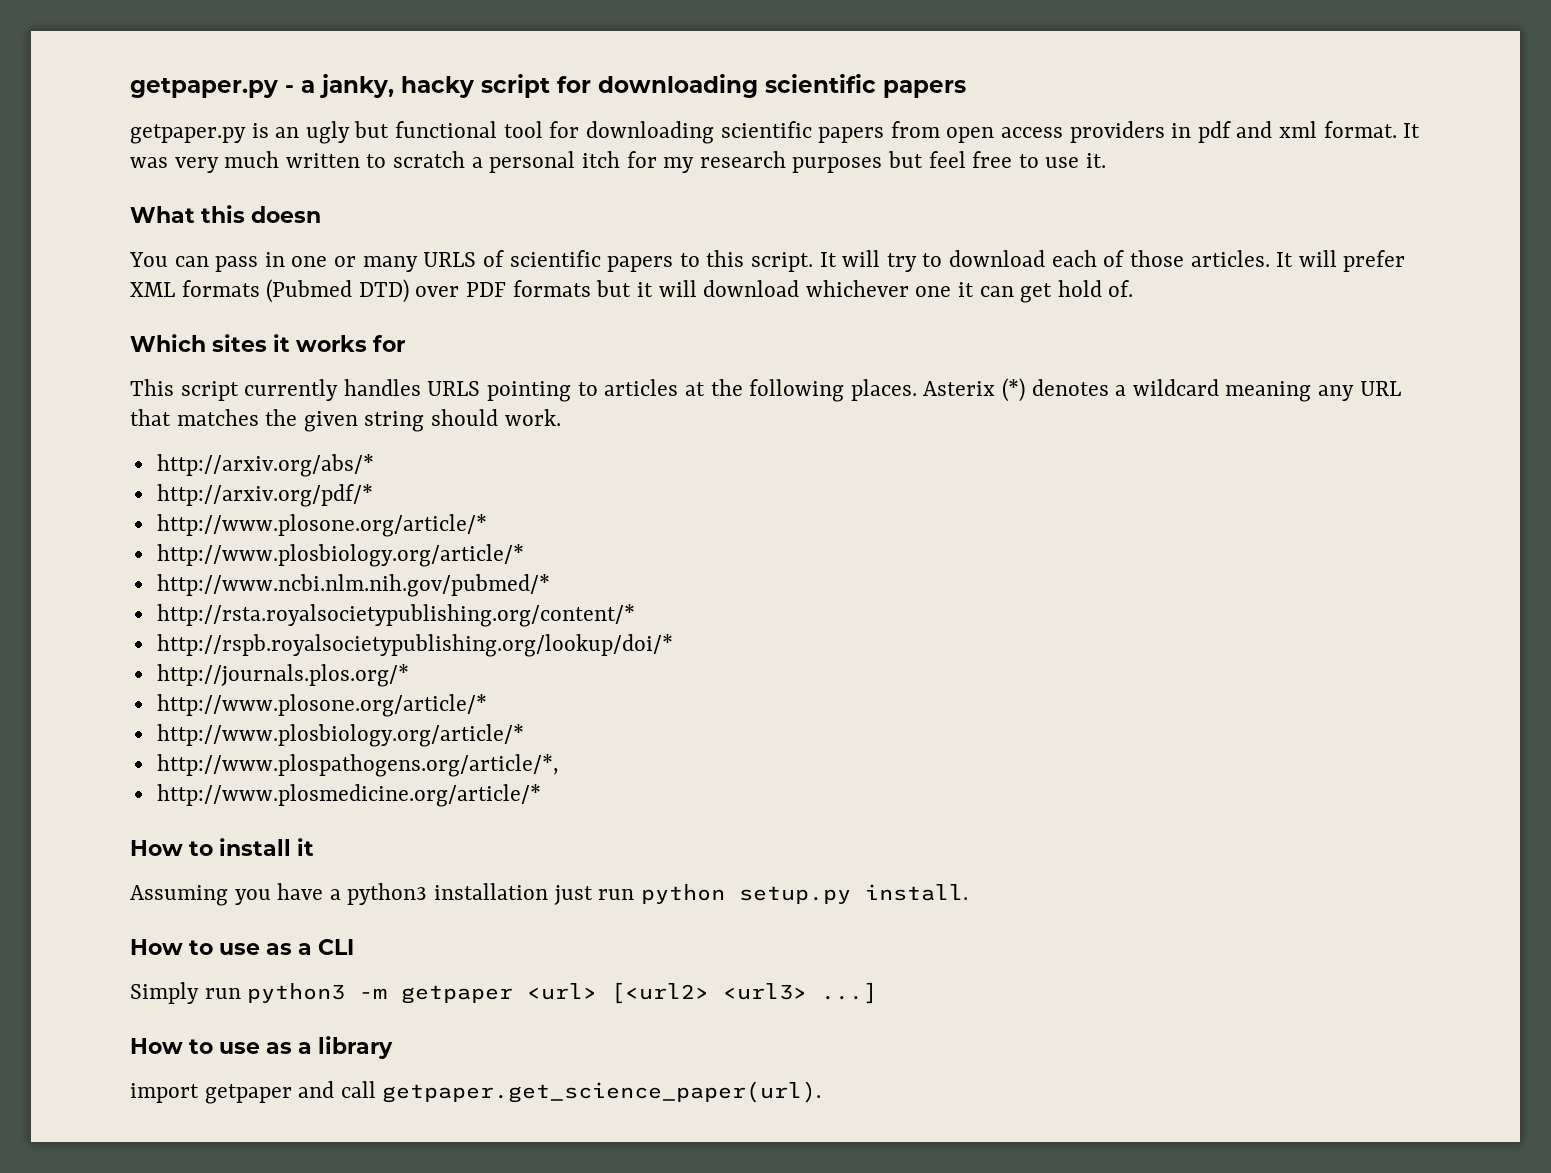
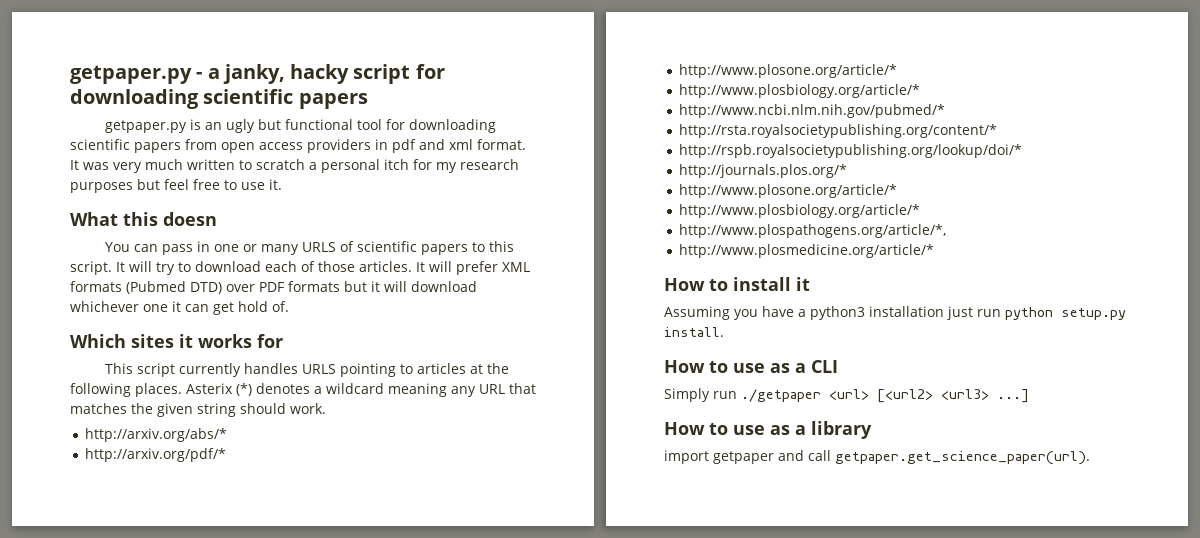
- Simply run python3 -m getpaper <url> [<url2> <url3> ...]
+ Simply run ./getpaper <url> [<url2> <url3> ...]

